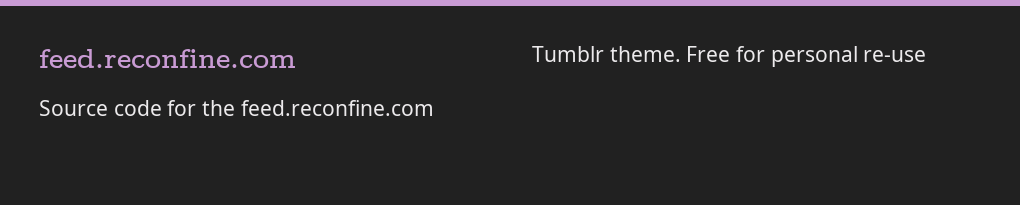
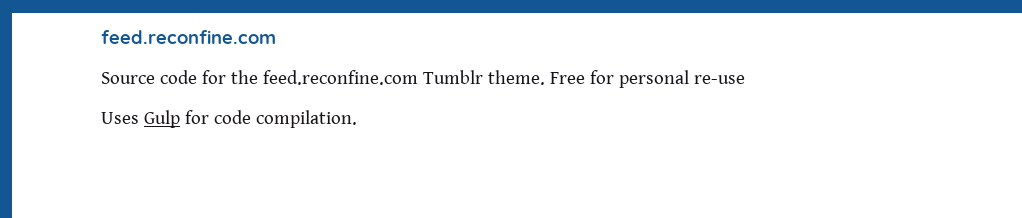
+ Uses Gulp for code compilation.

